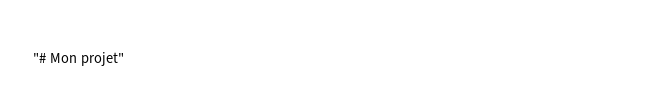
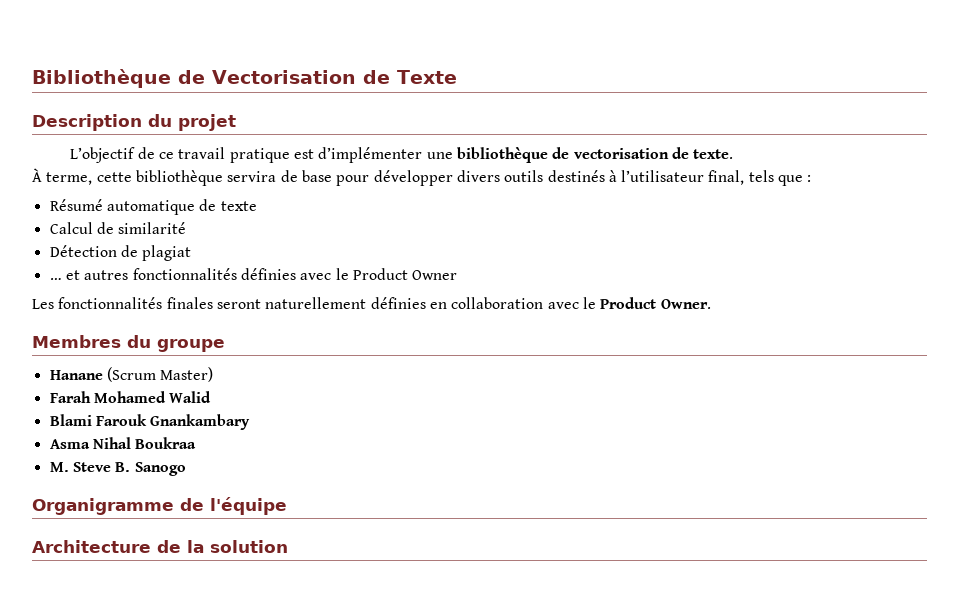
- "# Mon projet"
+ Bibliothèque de Vectorisation de Texte
+ Description du projet
+ L’objectif de ce travail pratique est d’implémenter une bibliothèque de vectorisation de texte.
+ À terme, cette bibliothèque servira de base pour développer divers outils destinés à l’utilisateur final, tels que :
+ Résumé automatique de texte
+ Calcul de similarité
+ Détection de plagiat
+ … et autres fonctionnalités définies avec le Product Owner
+ Les fonctionnalités finales seront naturellement définies en collaboration avec le Product Owner.
+ Membres du groupe
+ Hanane (Scrum Master)
+ Farah Mohamed Walid
+ Blami Farouk Gnankambary
+ Asma Nihal Boukraa
+ M. Steve B. Sanogo
+ Organigramme de l'équipe
+ Architecture de la solution

